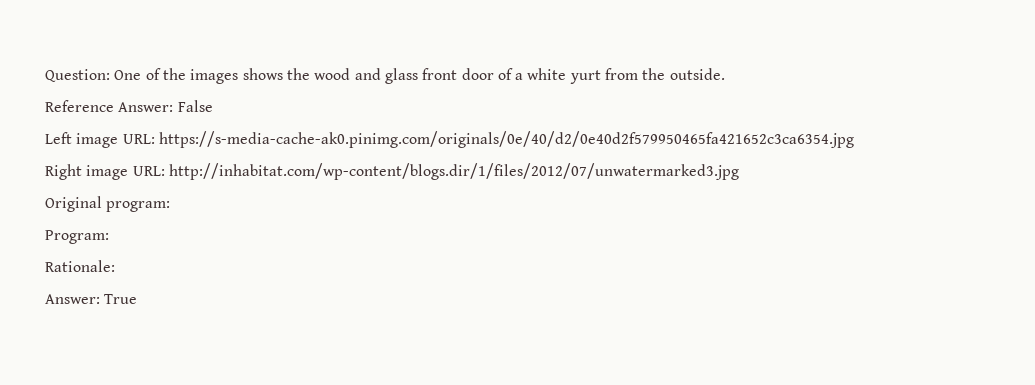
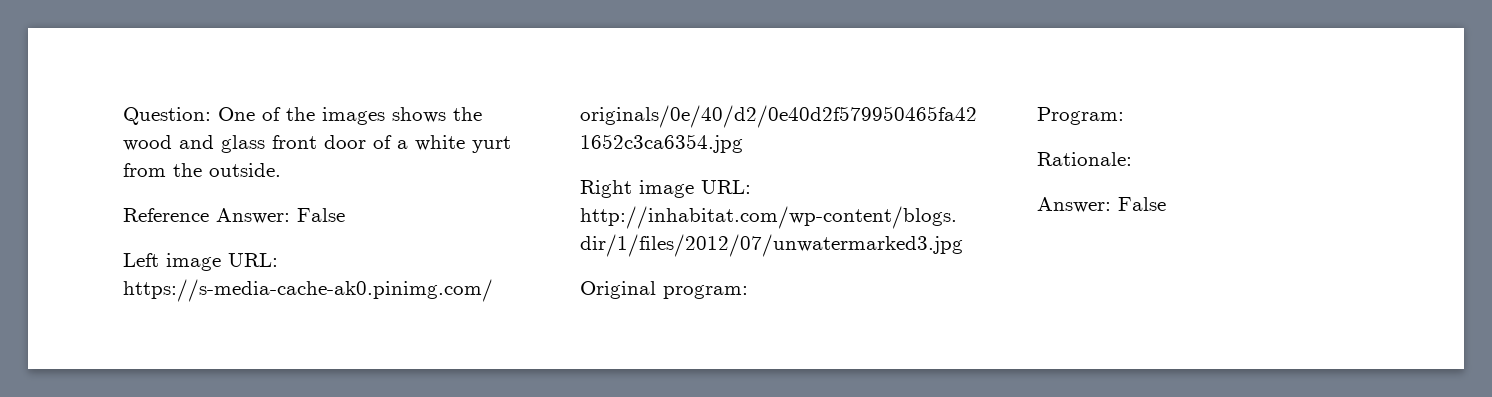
  Rationale:
- Answer: True
+ Answer: False

